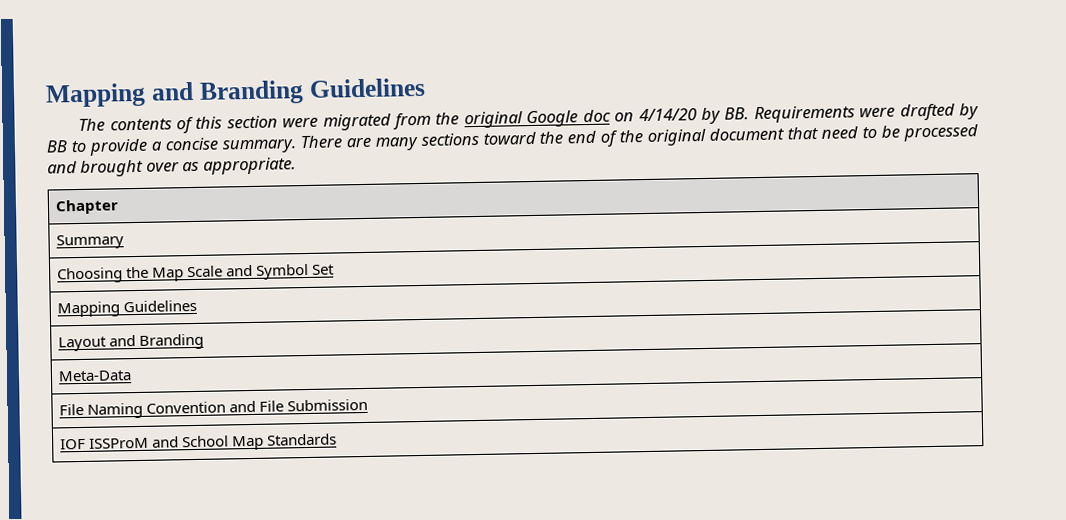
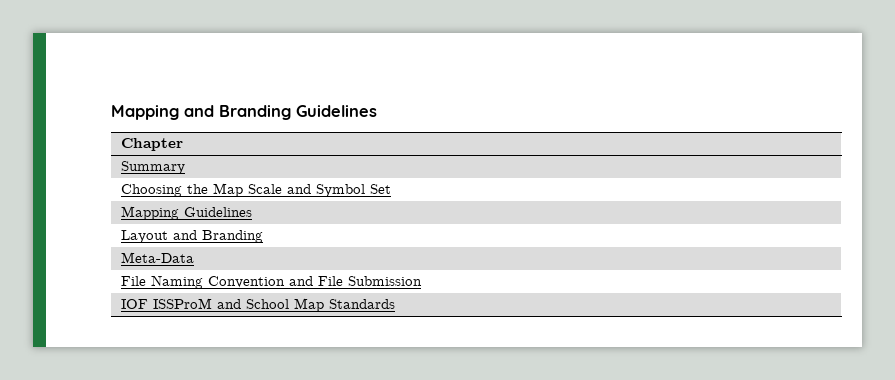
- The contents of this section were migrated from the original Google doc on 4/14/20 by BB. Requirements were drafted by BB to provide a concise summary. There are many sections toward the end of the original document that need to be processed and brought over as appropriate.

